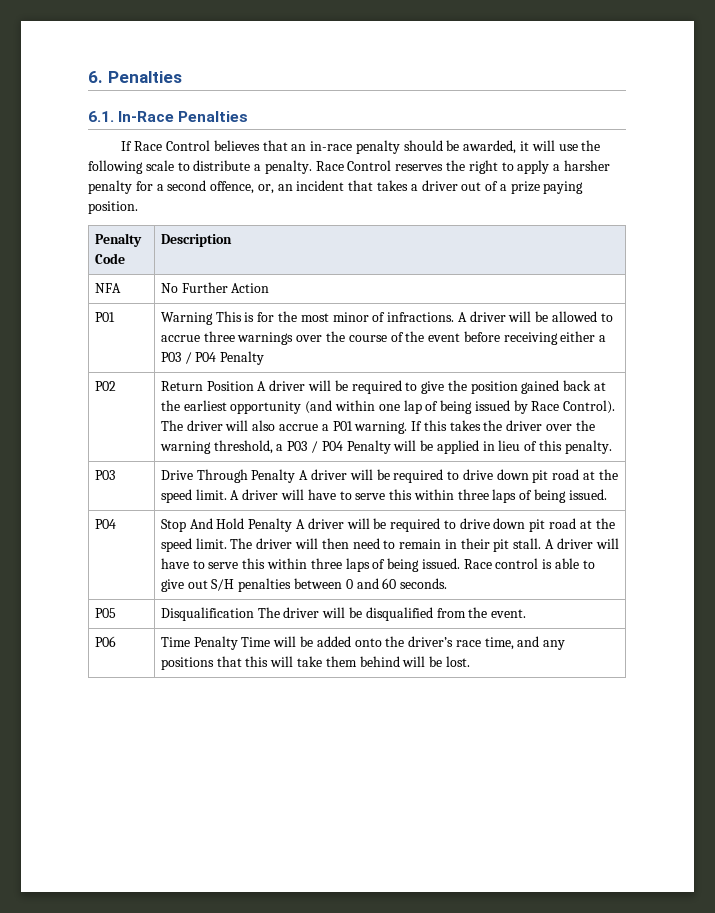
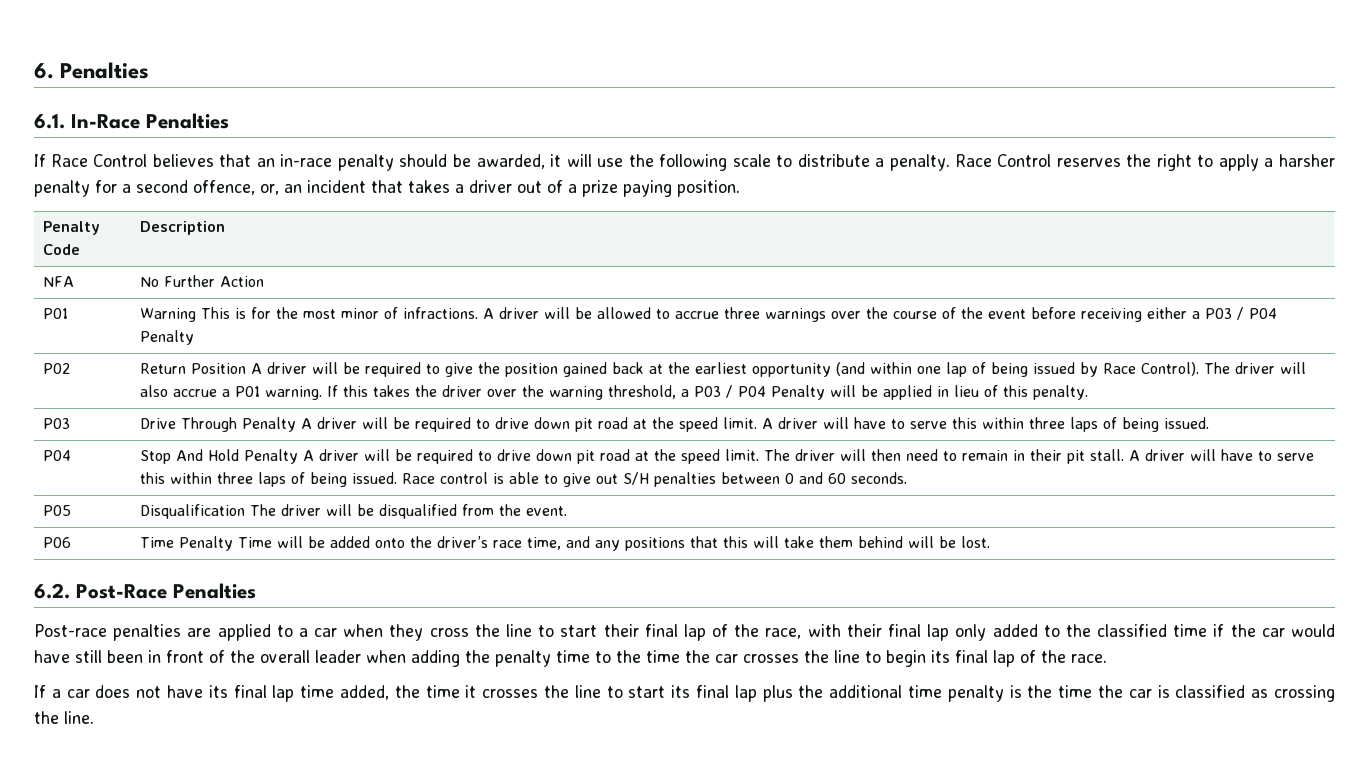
+ 6.2. Post-Race Penalties
+ Post-race penalties are applied to a car when they cross the line to start their final lap of the race, with their final lap only added to the classified time if the car would have still been in front of the overall leader when adding the penalty time to the time the car crosses the line to begin its final lap of the race.
+ If a car does not have its final lap time added, the time it crosses the line to start its final lap plus the additional time penalty is the time the car is classified as crossing the line.

